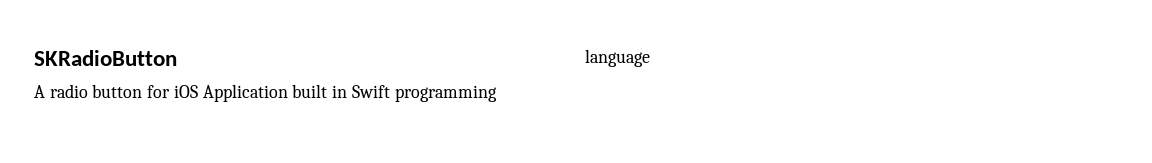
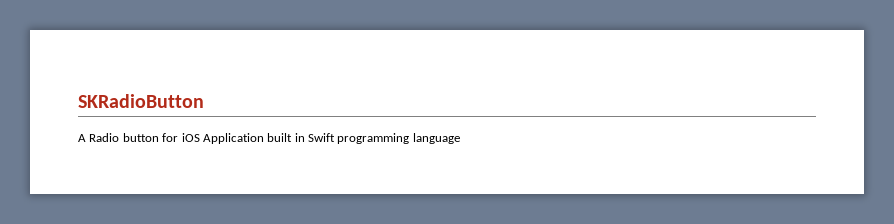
- A radio button for iOS Application built in Swift programming language
+ A Radio button for iOS Application built in Swift programming language

